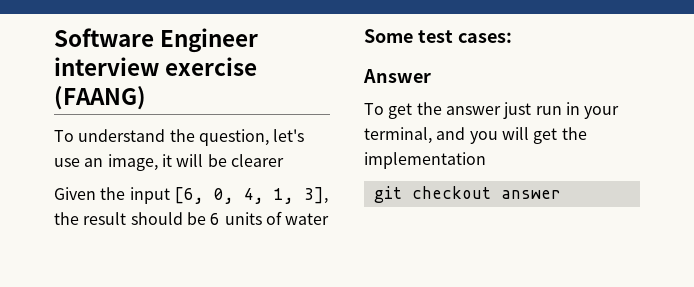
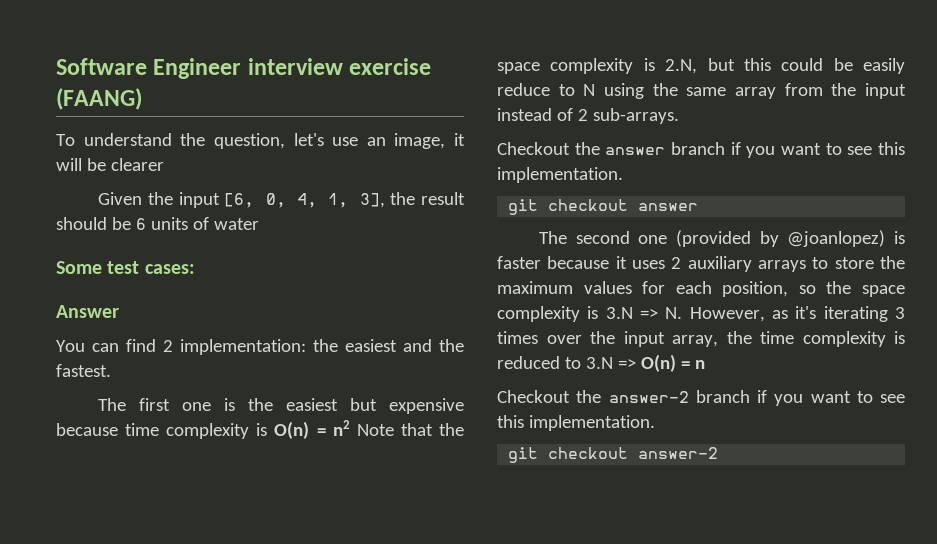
- To get the answer just run in your terminal, and you will get the implementation
+ You can find 2 implementation: the easiest and the fastest.
+ The first one is the easiest but expensive because time complexity is O(n) = n2 Note that the space complexity is 2.N, but this could be easily reduce to N using the same array from the input instead of 2 sub-arrays.
+ Checkout the answer branch if you want to see this implementation.
  git checkout answer
+ The second one (provided by @joanlopez) is faster because it uses 2 auxiliary arrays to store the maximum values for each position, so the space complexity is 3.N => N. However, as it's iterating 3 times over the input array, the time complexity is reduced to 3.N => O(n) = n
+ Checkout the answer-2 branch if you want to see this implementation.
+ git checkout answer-2

